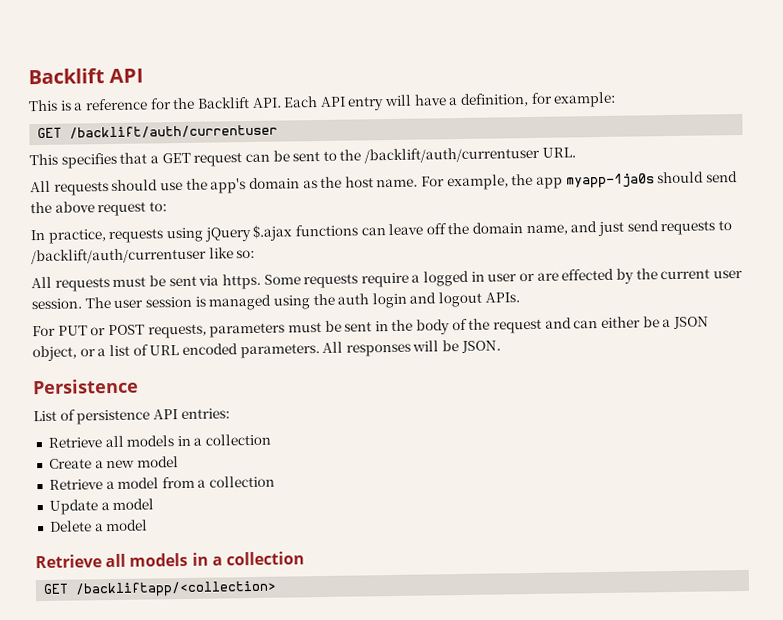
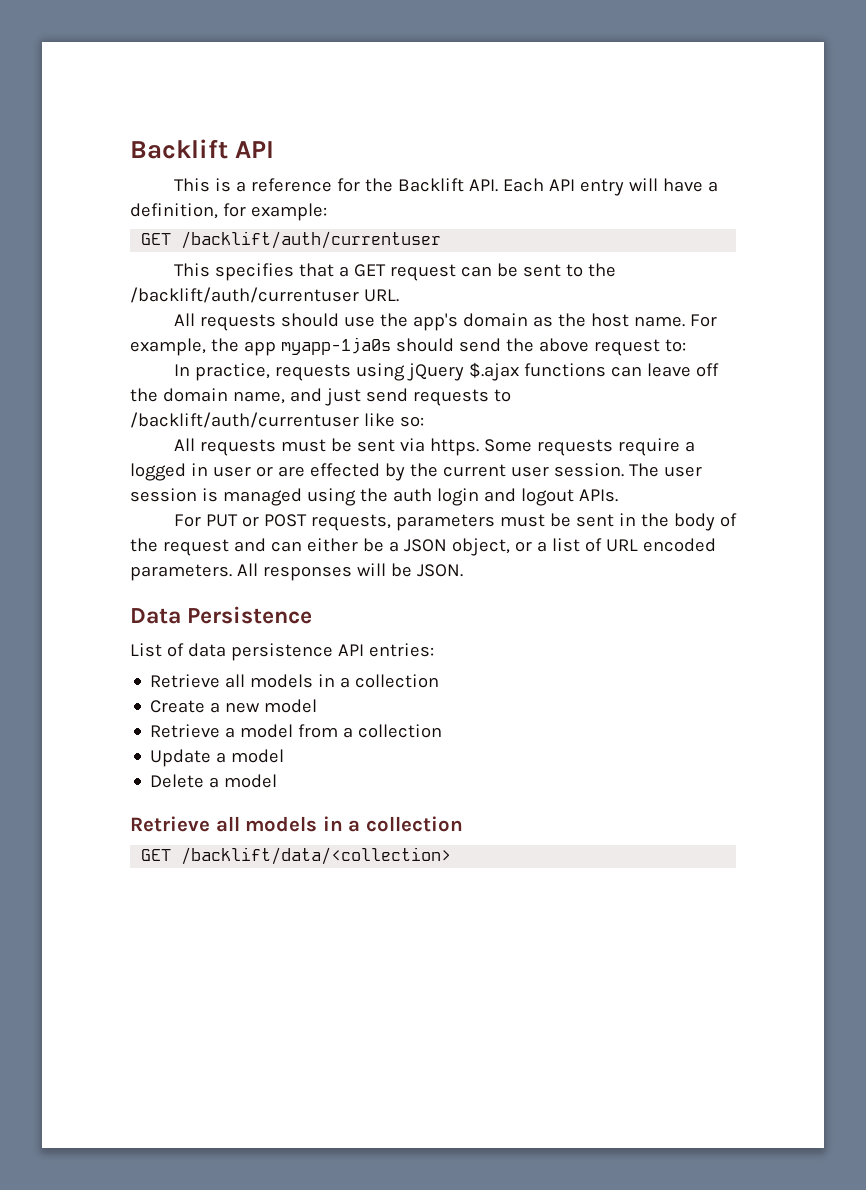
- Persistence
+ Data Persistence
- List of persistence API entries:
+ List of data persistence API entries:
- GET /backliftapp/<collection>
+ GET /backlift/data/<collection>

